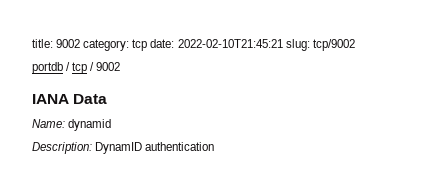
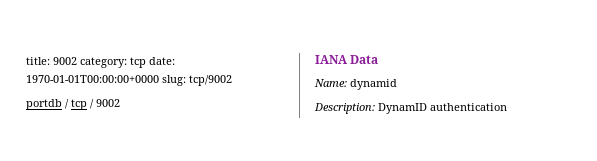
- title: 9002 category: tcp date: 2022-02-10T21:45:21 slug: tcp/9002
+ title: 9002 category: tcp date: 1970-01-01T00:00:00+0000 slug: tcp/9002

